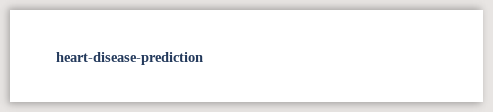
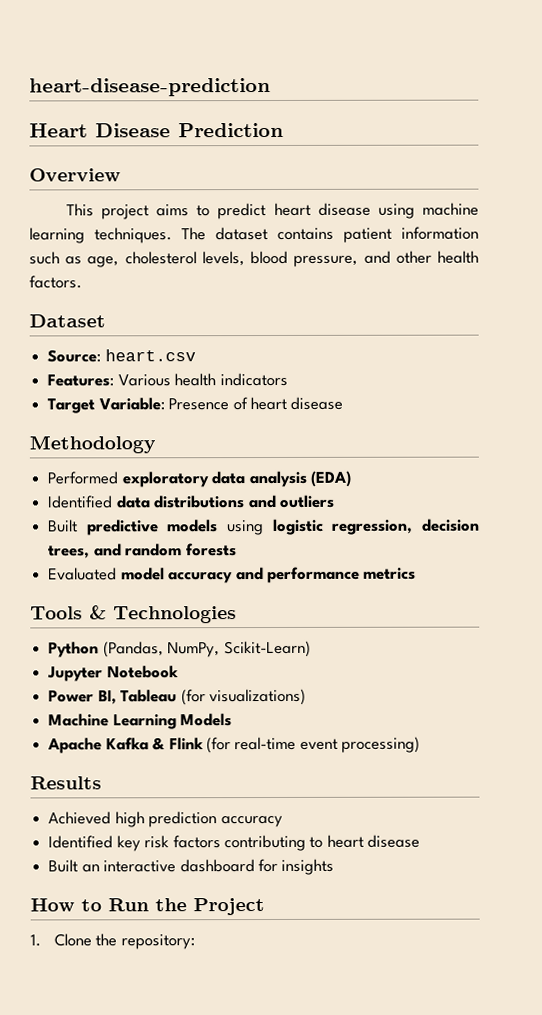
+ Heart Disease Prediction
+ Overview
+ This project aims to predict heart disease using machine learning techniques. The dataset contains patient information such as age, cholesterol levels, blood pressure, and other health factors.
+ Dataset
+ Source: heart.csv
+ Features: Various health indicators
+ Target Variable: Presence of heart disease
+ Methodology
+ Performed exploratory data analysis (EDA)
+ Identified data distributions and outliers
+ Built predictive models using logistic regression, decision trees, and random forests
+ Evaluated model accuracy and performance metrics
+ Tools & Technologies
+ Python (Pandas, NumPy, Scikit-Learn)
+ Jupyter Notebook
+ Power BI, Tableau (for visualizations)
+ Machine Learning Models
+ Apache Kafka & Flink (for real-time event processing)
+ Results
+ Achieved high prediction accuracy
+ Identified key risk factors contributing to heart disease
+ Built an interactive dashboard for insights
+ How to Run the Project
+ 1. Clone the repository:

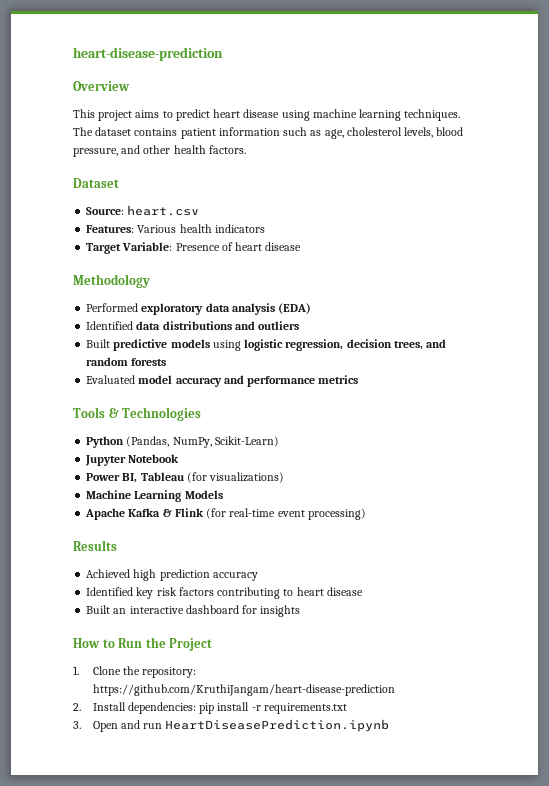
- Heart Disease Prediction
- 1. Clone the repository:
+ 1. Clone the repository: https://github.com/KruthiJangam/heart-disease-prediction
+ 2. Install dependencies: pip install -r requirements.txt
+ 3. Open and run HeartDiseasePrediction.ipynb

